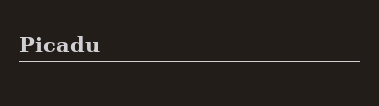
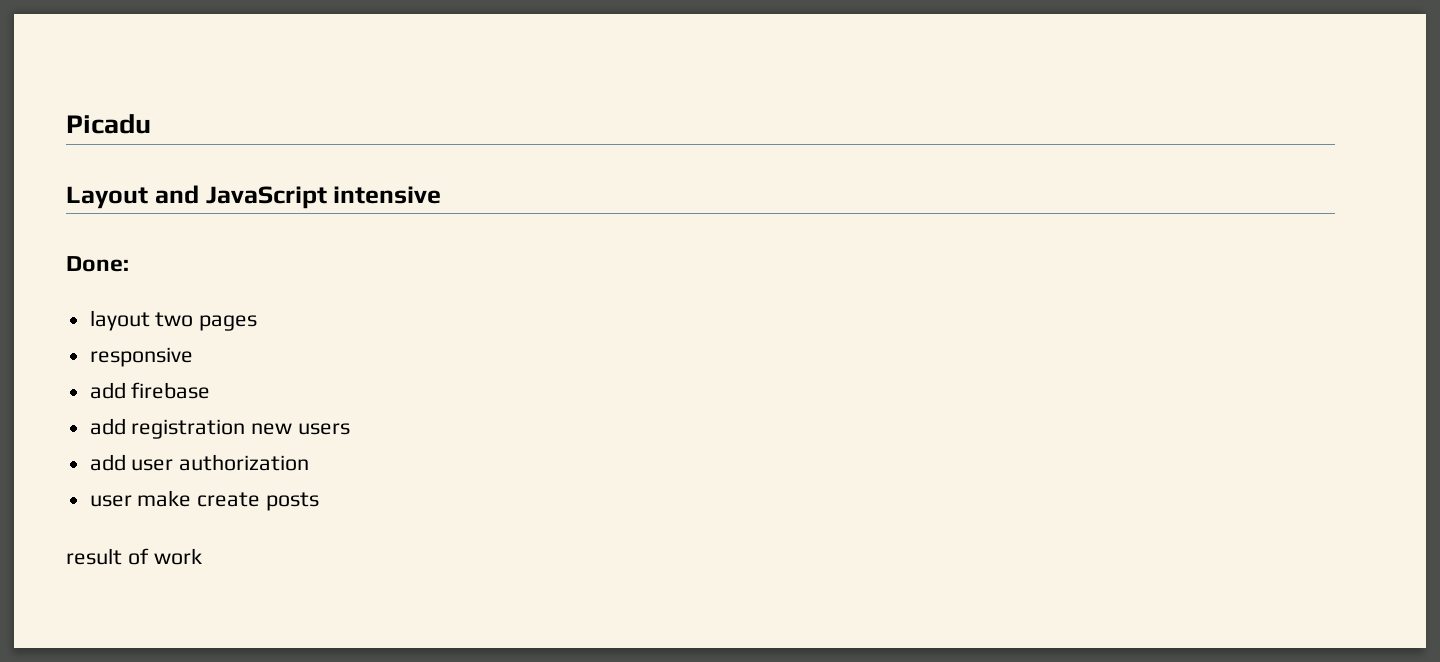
+ Layout and JavaScript intensive
+ Done:
+ layout two pages
+ responsive
+ add firebase
+ add registration new users
+ add user authorization
+ user make create posts
+ result of work

